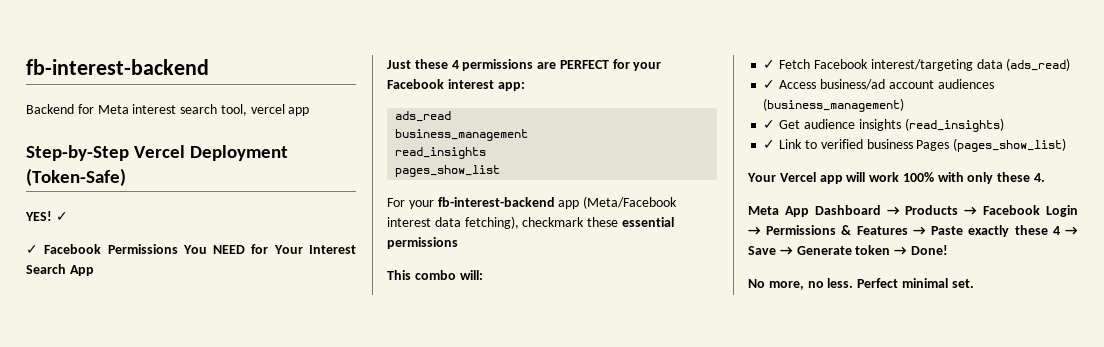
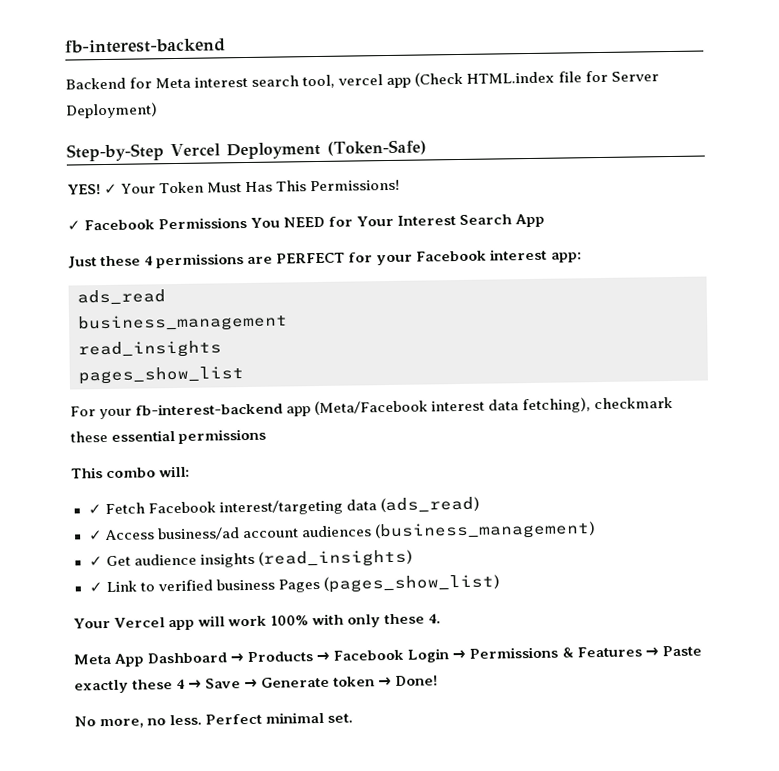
- Backend for Meta interest search tool, vercel app
+ Backend for Meta interest search tool, vercel app (Check HTML.index file for Server Deployment)
- YES! ✓
+ YES! ✓ Your Token Must Has This Permissions!

